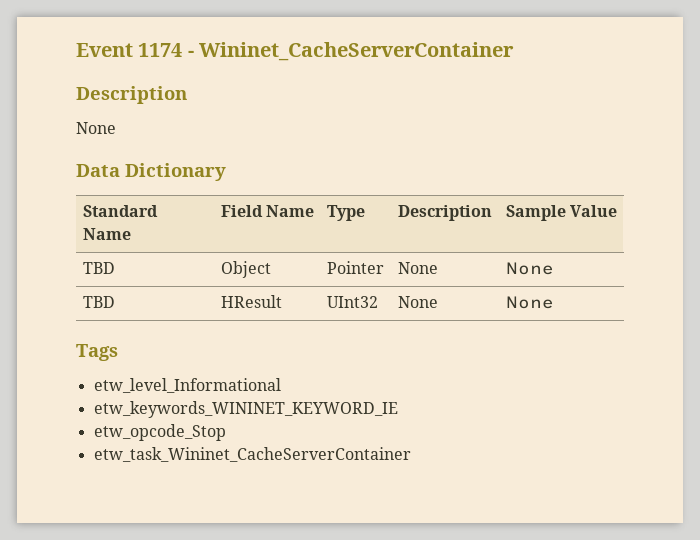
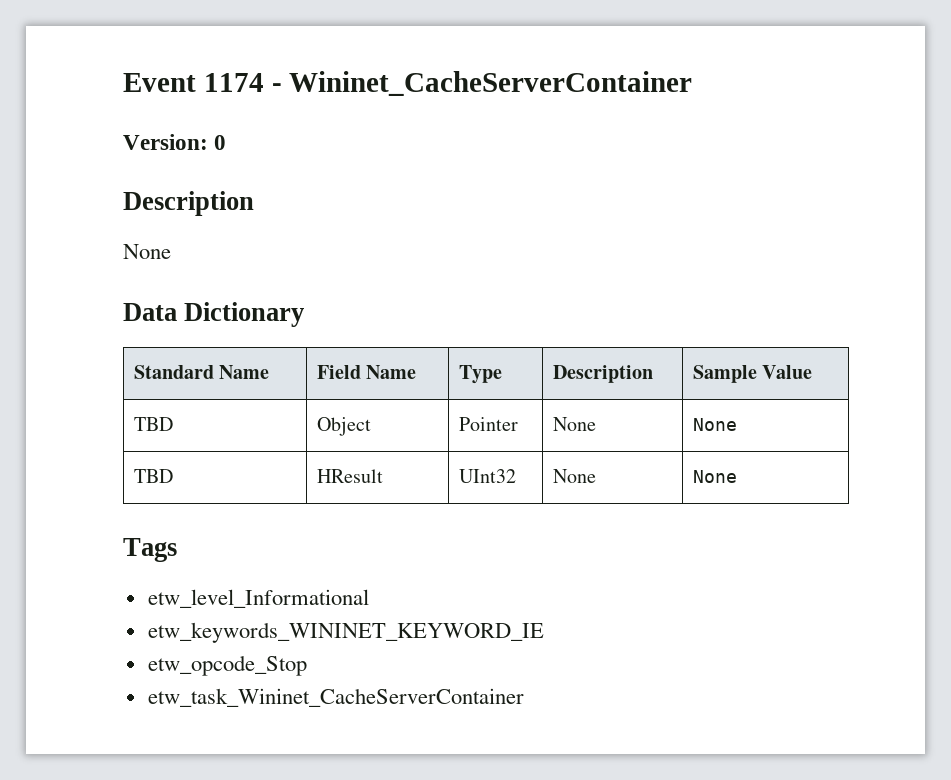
+ Version: 0

